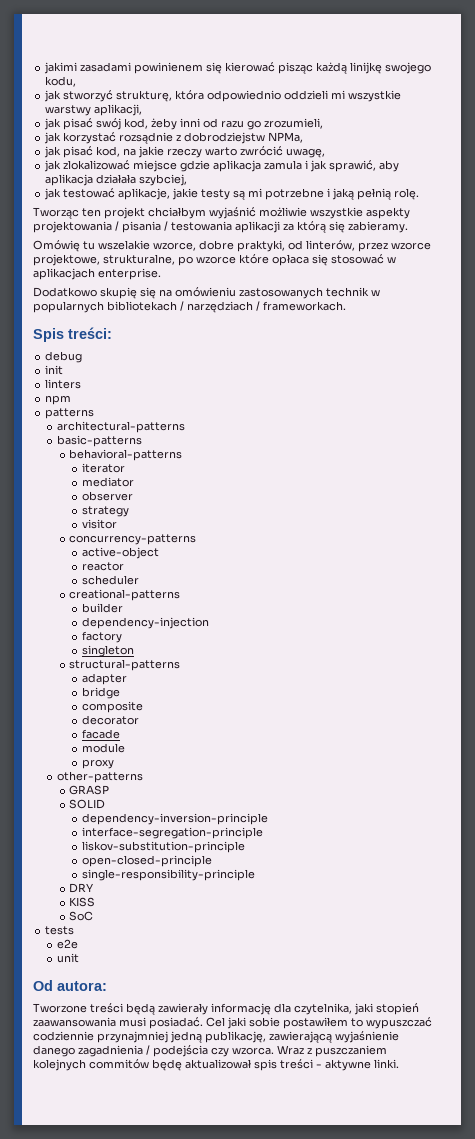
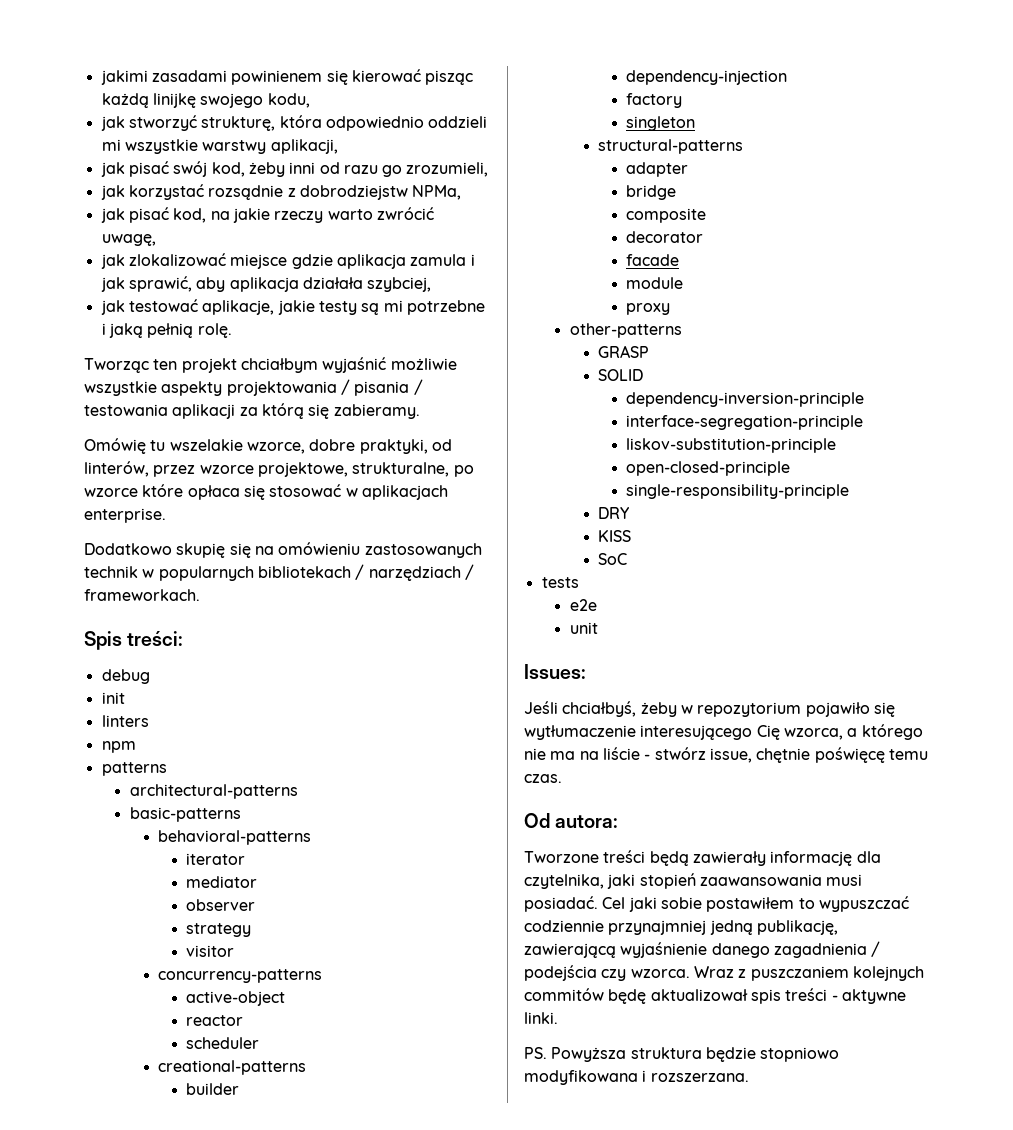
+ Issues:
+ Jeśli chciałbyś, żeby w repozytorium pojawiło się wytłumaczenie interesującego Cię wzorca, a którego nie ma na liście - stwórz issue, chętnie poświęcę temu czas.
+ PS. Powyższa struktura będzie stopniowo modyfikowana i rozszerzana.

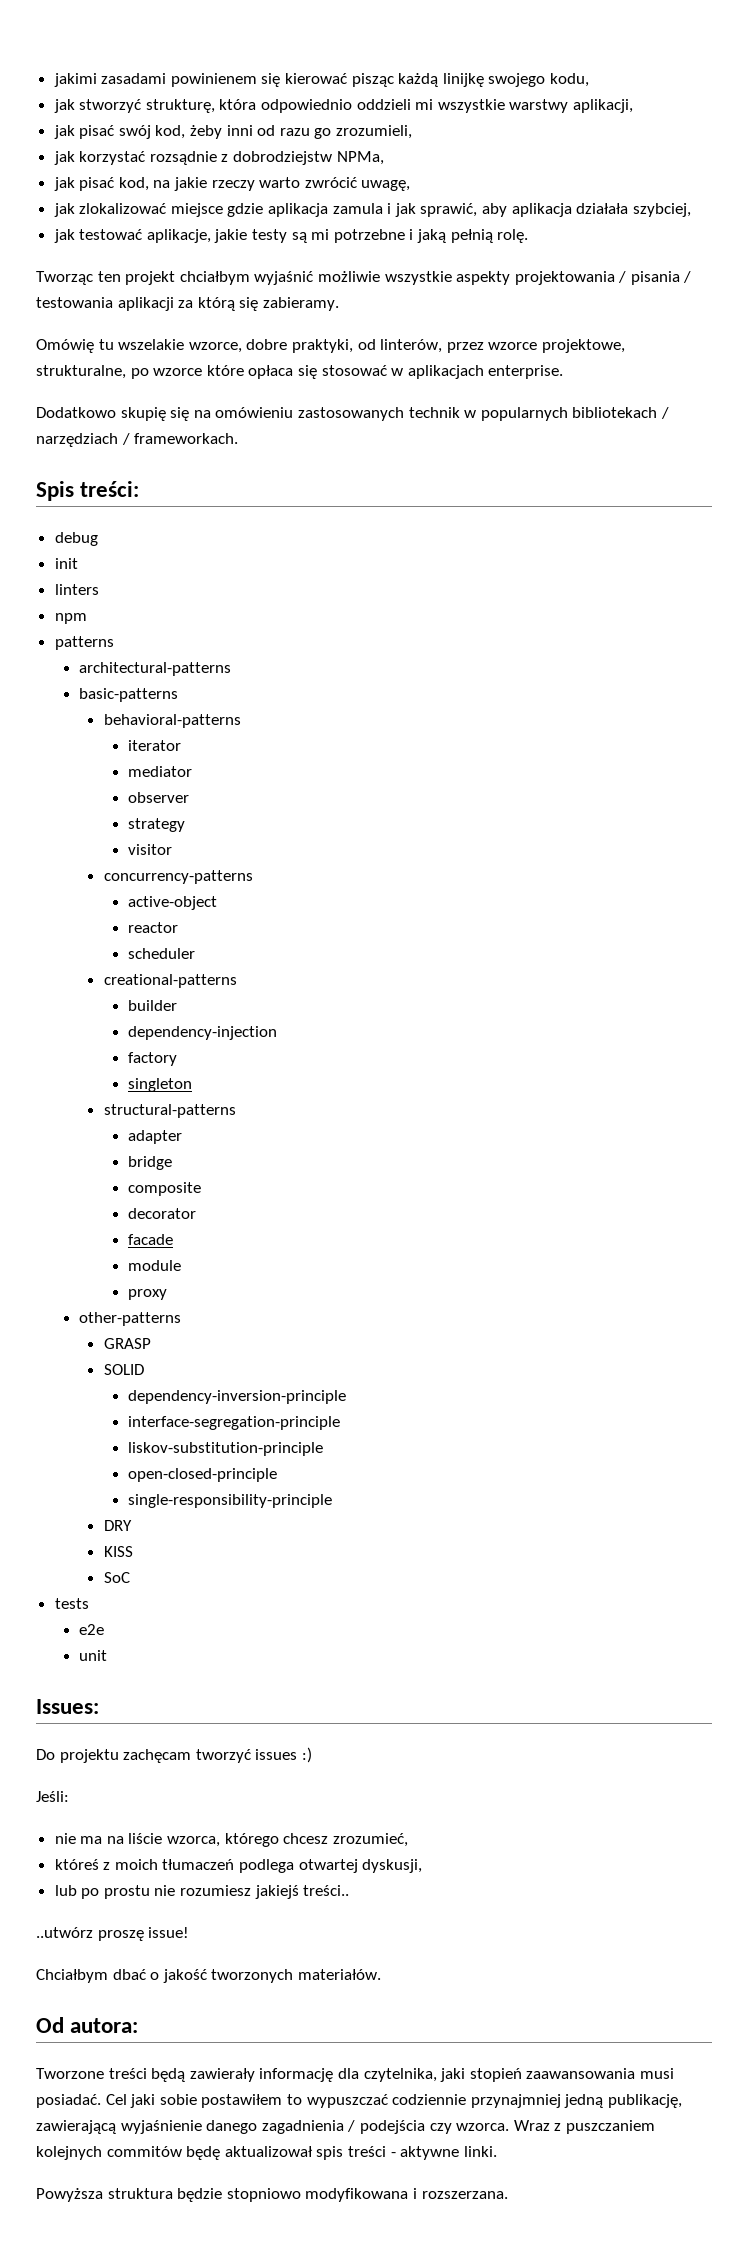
- Jeśli chciałbyś, żeby w repozytorium pojawiło się wytłumaczenie interesującego Cię wzorca, a którego nie ma na liście - stwórz issue, chętnie poświęcę temu czas.
+ Do projektu zachęcam tworzyć issues :)
+ Jeśli:
+ nie ma na liście wzorca, którego chcesz zrozumieć,
+ któreś z moich tłumaczeń podlega otwartej dyskusji,
+ lub po prostu nie rozumiesz jakiejś treści..
+ ..utwórz proszę issue!
+ Chciałbym dbać o jakość tworzonych materiałów.
- PS. Powyższa struktura będzie stopniowo modyfikowana i rozszerzana.
+ Powyższa struktura będzie stopniowo modyfikowana i rozszerzana.

